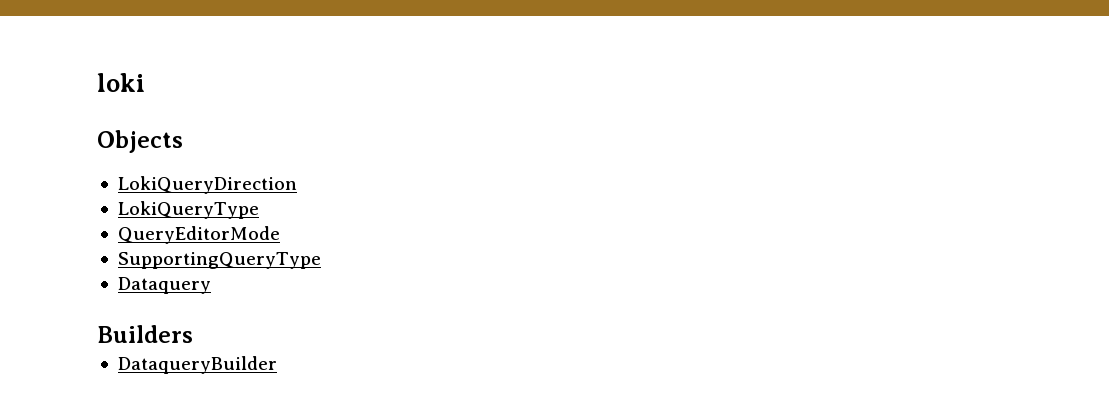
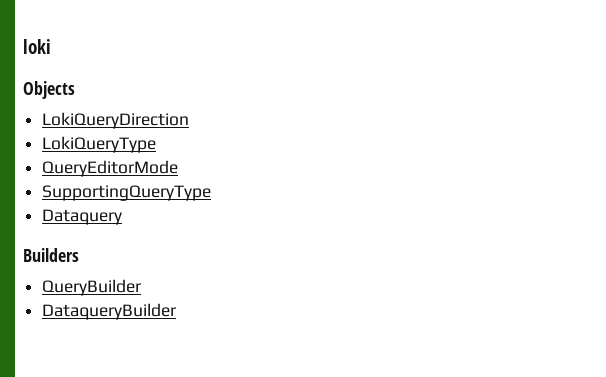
+ QueryBuilder

